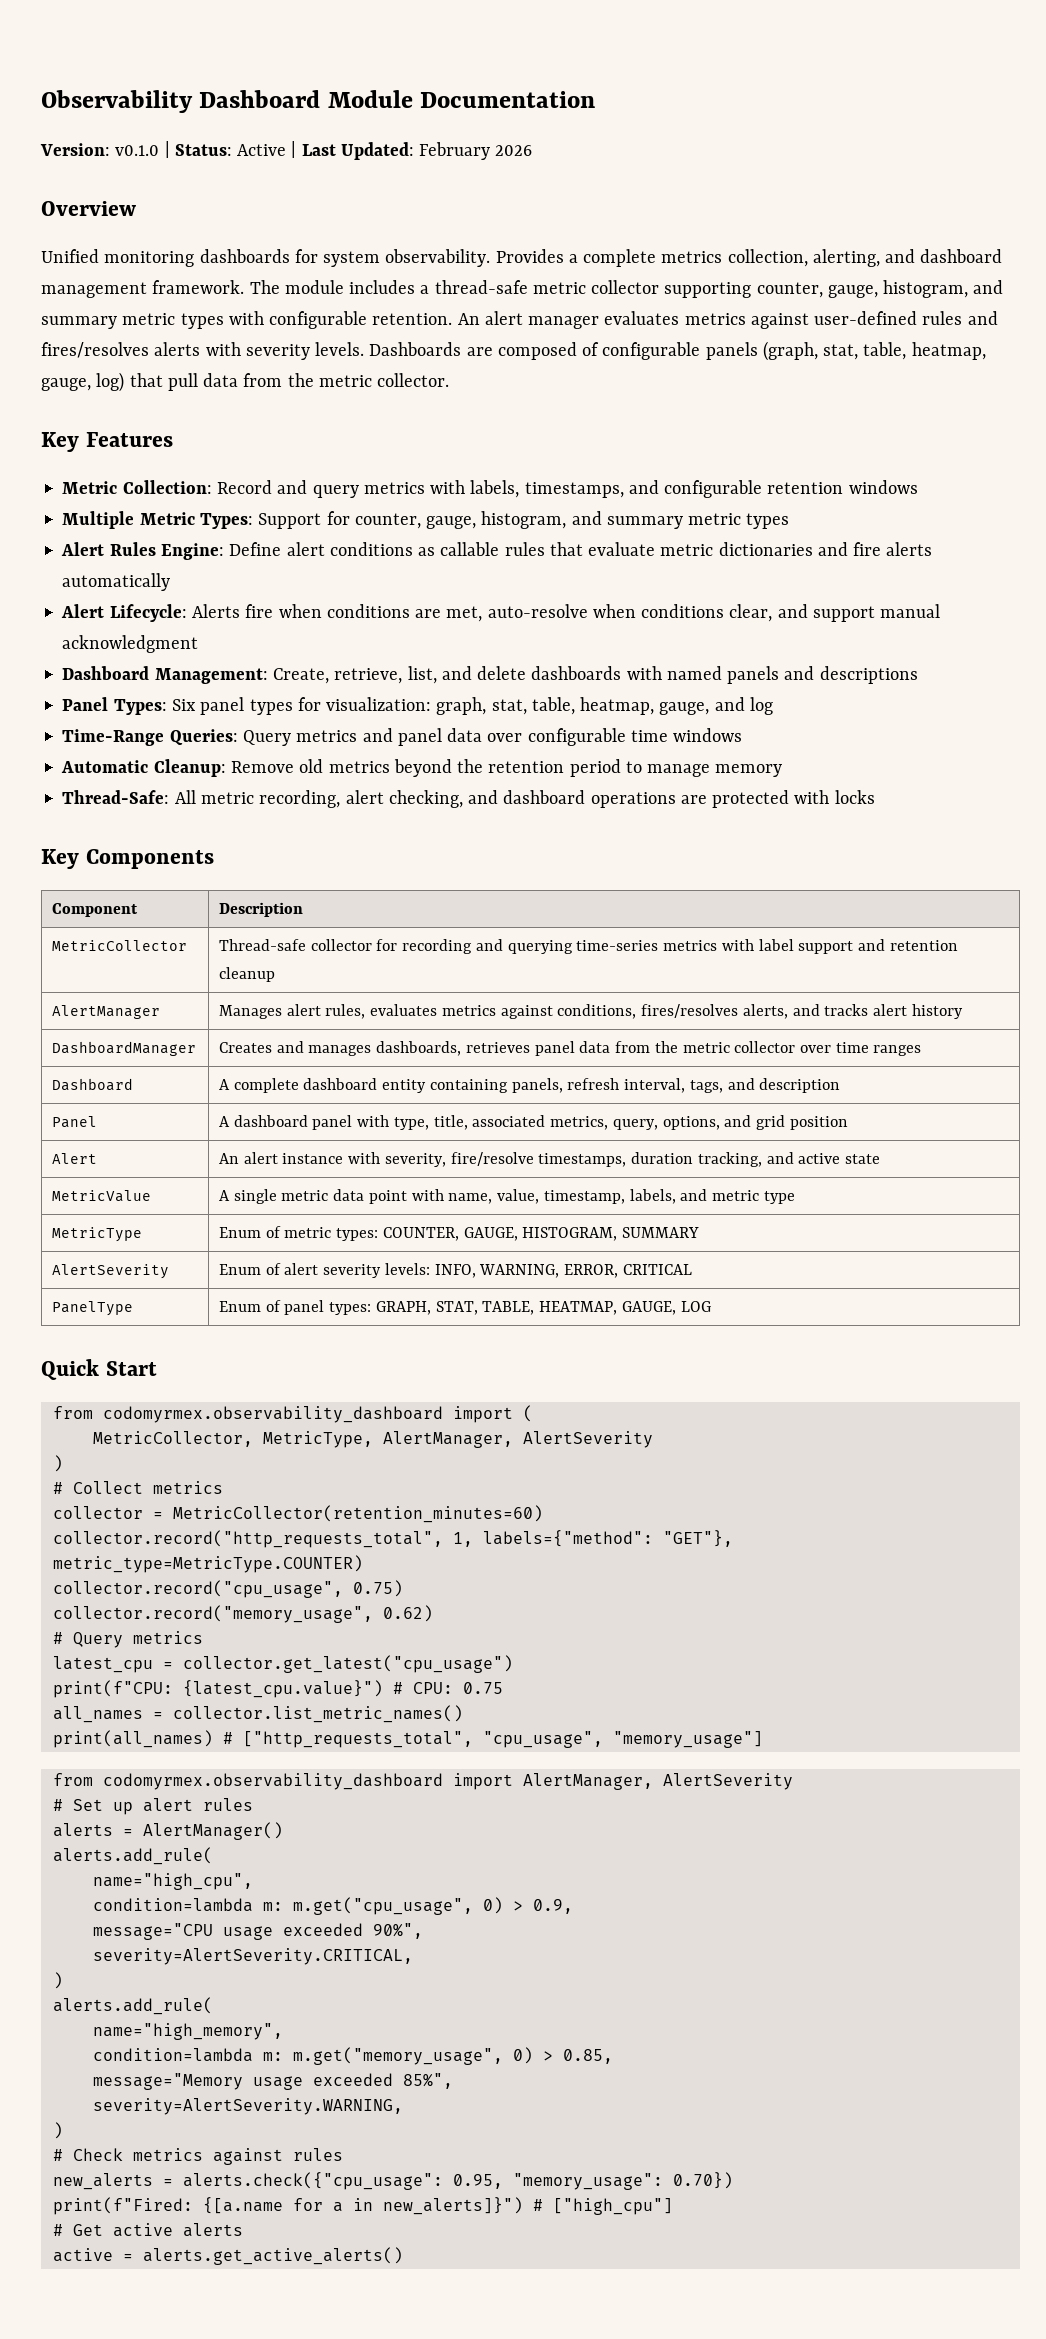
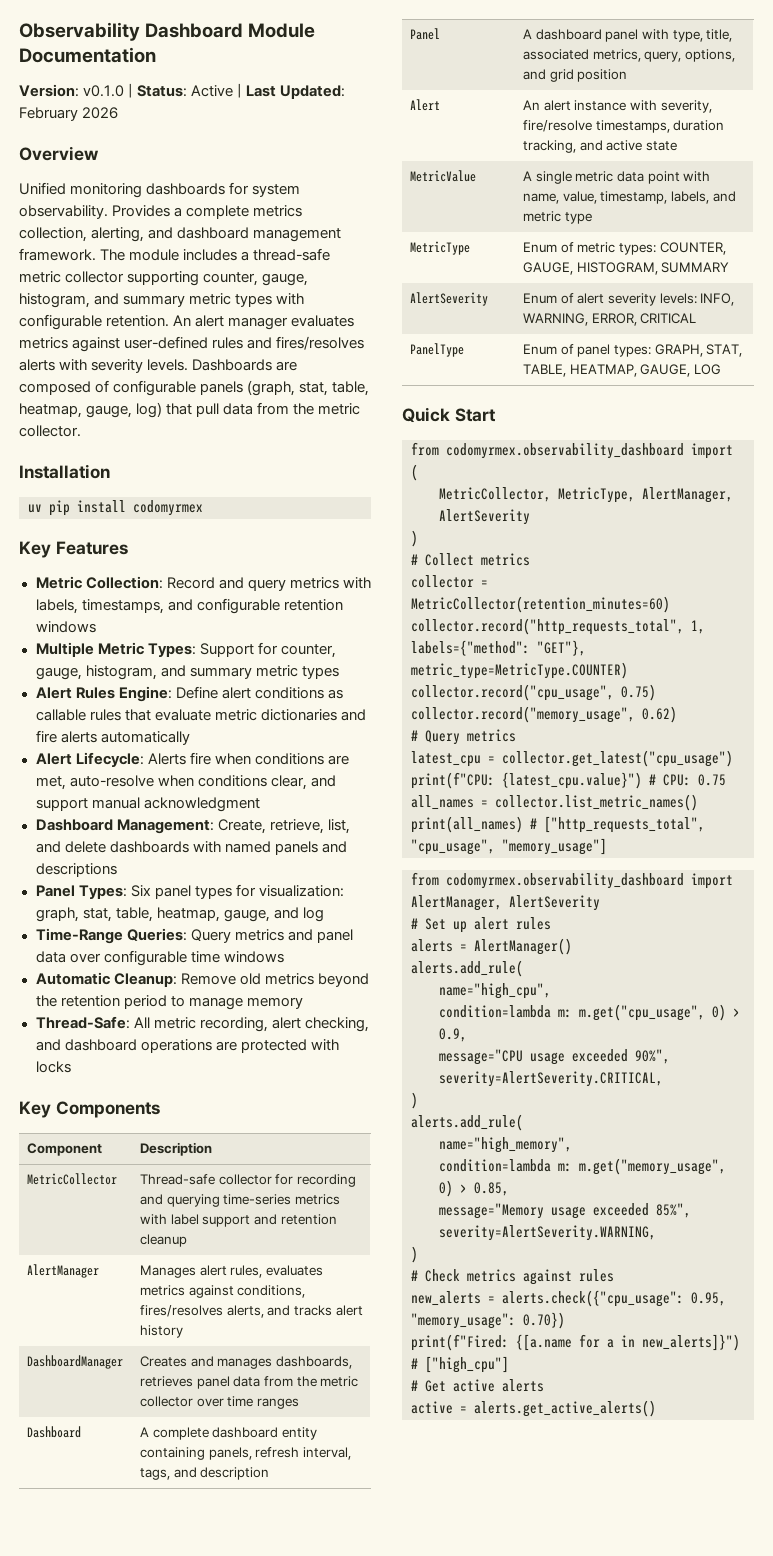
+ Installation
+ uv pip install codomyrmex

